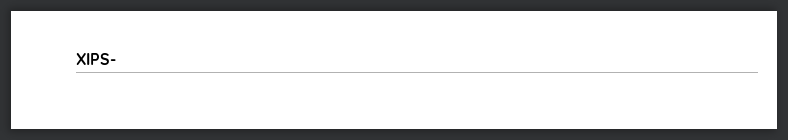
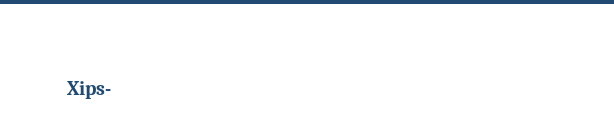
- XIPS-
+ Xips-

